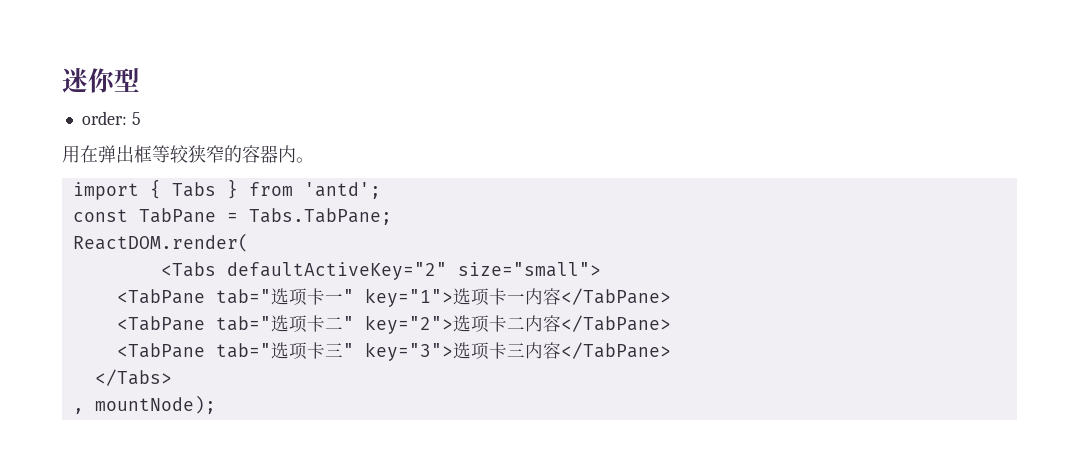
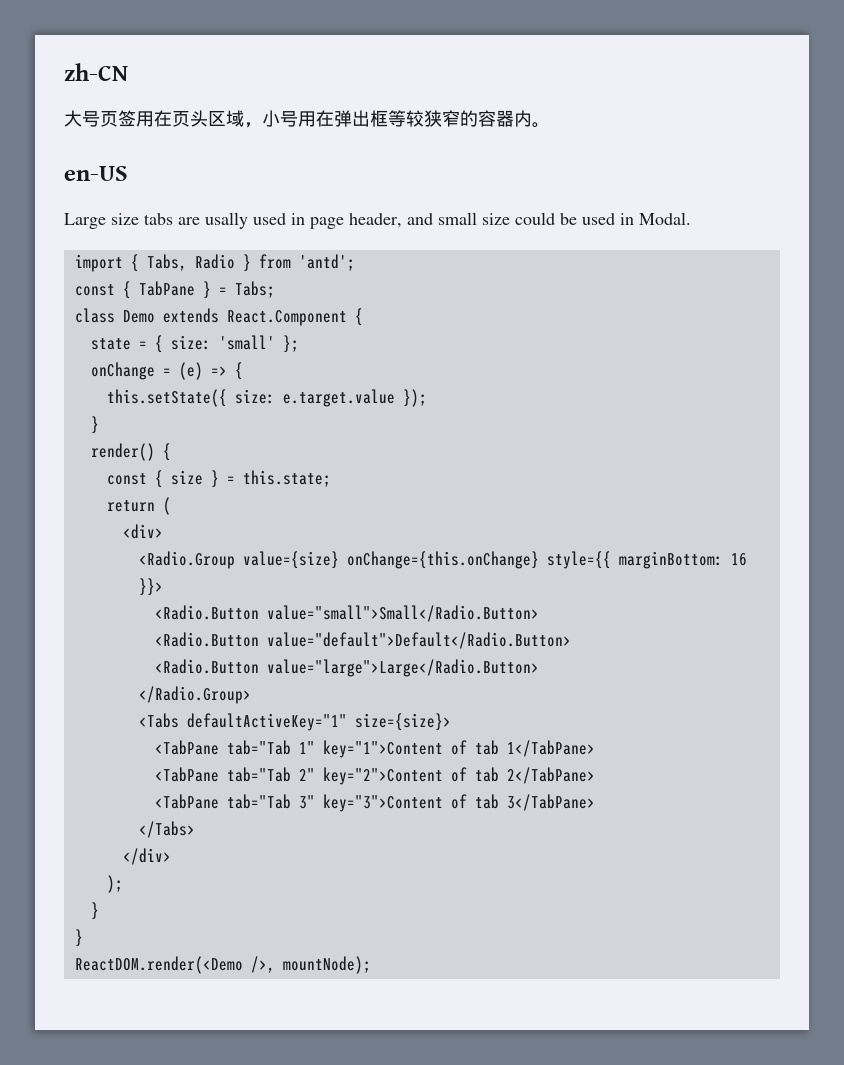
- 迷你型
- order: 5
- 用在弹出框等较狭窄的容器内。
+ zh-CN
+ 大号页签用在页头区域，小号用在弹出框等较狭窄的容器内。
+ en-US
+ Large size tabs are usally used in page header, and small size could be used in Modal.
- import { Tabs } from 'antd';
+ import { Tabs, Radio } from 'antd';
- const TabPane = Tabs.TabPane;
- ReactDOM.render(
+ const { TabPane } = Tabs;
+ class Demo extends React.Component {
+ state = { size: 'small' };
+ onChange = (e) => {
+ this.setState({ size: e.target.value });
+ }
+ render() {
+ const { size } = this.state;
+ return (
+ <div>
+ <Radio.Group value={size} onChange={this.onChange} style={{ marginBottom: 16 }}>
+ <Radio.Button value="small">Small</Radio.Button>
+ <Radio.Button value="default">Default</Radio.Button>
+ <Radio.Button value="large">Large</Radio.Button>
+ </Radio.Group>
- <Tabs defaultActiveKey="2" size="small">
- <TabPane tab="选项卡一" key="1">选项卡一内容</TabPane>
- <TabPane tab="选项卡二" key="2">选项卡二内容</TabPane>
- <TabPane tab="选项卡三" key="3">选项卡三内容</TabPane>
+ <Tabs defaultActiveKey="1" size={size}>
+ <TabPane tab="Tab 1" key="1">Content of tab 1</TabPane>
+ <TabPane tab="Tab 2" key="2">Content of tab 2</TabPane>
+ <TabPane tab="Tab 3" key="3">Content of tab 3</TabPane>
  </Tabs>
- , mountNode);
+ </div>
+ );
+ }
+ }
+ ReactDOM.render(<Demo />, mountNode);

